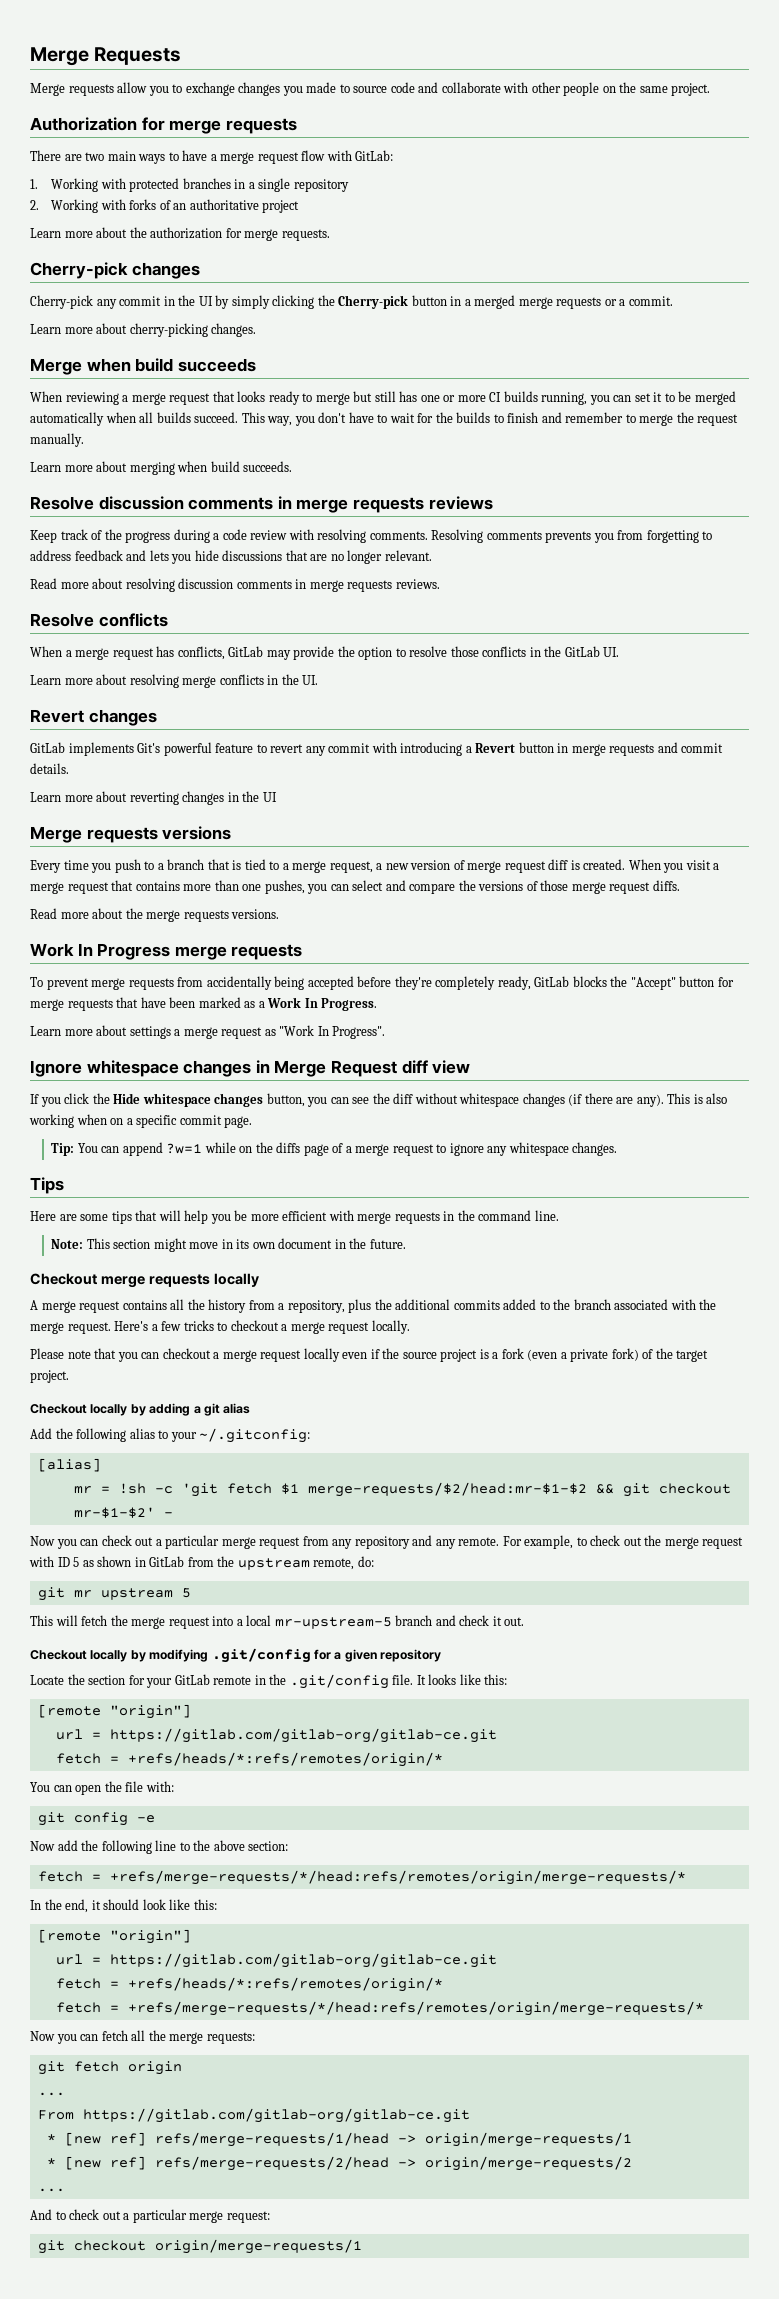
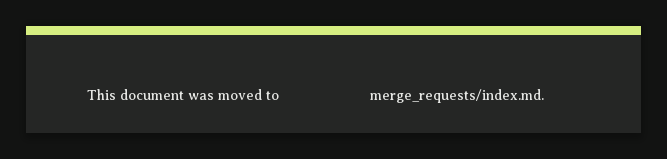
- Merge Requests
- Merge requests allow you to exchange changes you made to source code and collaborate with other people on the same project.
- Authorization for merge requests
- There are two main ways to have a merge request flow with GitLab:
- 1. Working with protected branches in a single repository
- 2. Working with forks of an authoritative project
- Learn more about the authorization for merge requests.
- Cherry-pick changes
- Cherry-pick any commit in the UI by simply clicking the Cherry-pick button in a merged merge requests or a commit.
- Learn more about cherry-picking changes.
- Merge when build succeeds
- When reviewing a merge request that looks ready to merge but still has one or more CI builds running, you can set it to be merged automatically when all builds succeed. This way, you don't have to wait for the builds to finish and remember to merge the request manually.
- Learn more about merging when build succeeds.
- Resolve discussion comments in merge requests reviews
- Keep track of the progress during a code review with resolving comments. Resolving comments prevents you from forgetting to address feedback and lets you hide discussions that are no longer relevant.
- Read more about resolving discussion comments in merge requests reviews.
- Resolve conflicts
- When a merge request has conflicts, GitLab may provide the option to resolve those conflicts in the GitLab UI.
- Learn more about resolving merge conflicts in the UI.
- Revert changes
- GitLab implements Git's powerful feature to revert any commit with introducing a Revert button in merge requests and commit details.
- Learn more about reverting changes in the UI
- Merge requests versions
- Every time you push to a branch that is tied to a merge request, a new version of merge request diff is created. When you visit a merge request that contains more than one pushes, you can select and compare the versions of those merge request diffs.
- Read more about the merge requests versions.
- Work In Progress merge requests
- To prevent merge requests from accidentally being accepted before they're completely ready, GitLab blocks the "Accept" button for merge requests that have been marked as a Work In Progress.
- Learn more about settings a merge request as "Work In Progress".
- Ignore whitespace changes in Merge Request diff view
- If you click the Hide whitespace changes button, you can see the diff without whitespace changes (if there are any). This is also working when on a specific commit page.
- Tip: You can append ?w=1 while on the diffs page of a merge request to ignore any whitespace changes.
- Tips
- Here are some tips that will help you be more efficient with merge requests in the command line.
- Note: This section might move in its own document in the future.
- Checkout merge requests locally
- A merge request contains all the history from a repository, plus the additional commits added to the branch associated with the merge request. Here's a few tricks to checkout a merge request locally.
- Please note that you can checkout a merge request locally even if the source project is a fork (even a private fork) of the target project.
- Checkout locally by adding a git alias
- Add the following alias to your ~/.gitconfig:
- [alias]
- mr = !sh -c 'git fetch $1 merge-requests/$2/head:mr-$1-$2 && git checkout mr-$1-$2' -
- Now you can check out a particular merge request from any repository and any remote. For example, to check out the merge request with ID 5 as shown in GitLab from the upstream remote, do:
- git mr upstream 5
- This will fetch the merge request into a local mr-upstream-5 branch and check it out.
- Checkout locally by modifying .git/config for a given repository
- Locate the section for your GitLab remote in the .git/config file. It looks like this:
- [remote "origin"]
- url = https://gitlab.com/gitlab-org/gitlab-ce.git
- fetch = +refs/heads/*:refs/remotes/origin/*
- You can open the file with:
- git config -e
- Now add the following line to the above section:
- fetch = +refs/merge-requests/*/head:refs/remotes/origin/merge-requests/*
- In the end, it should look like this:
- [remote "origin"]
- url = https://gitlab.com/gitlab-org/gitlab-ce.git
- fetch = +refs/heads/*:refs/remotes/origin/*
- fetch = +refs/merge-requests/*/head:refs/remotes/origin/merge-requests/*
- Now you can fetch all the merge requests:
- git fetch origin
- ...
- From https://gitlab.com/gitlab-org/gitlab-ce.git
- * [new ref] refs/merge-requests/1/head -> origin/merge-requests/1
- * [new ref] refs/merge-requests/2/head -> origin/merge-requests/2
- ...
- And to check out a particular merge request:
- git checkout origin/merge-requests/1
+ This document was moved to merge_requests/index.md.

